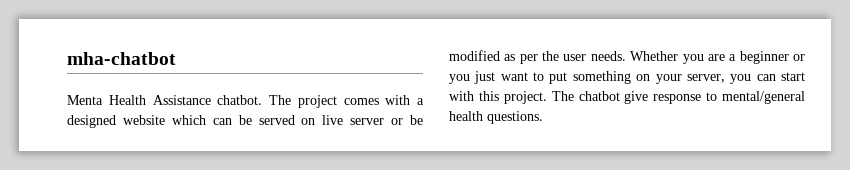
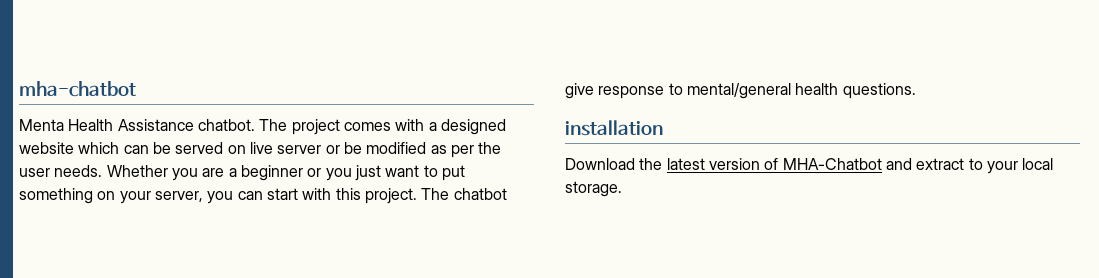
+ installation
+ Download the latest version of MHA-Chatbot and extract to your local storage.

